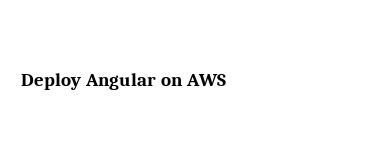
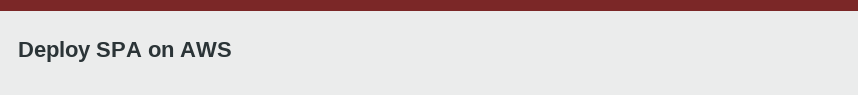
- Deploy Angular on AWS
+ Deploy SPA on AWS

